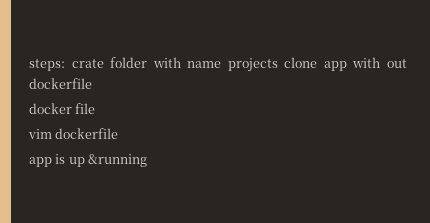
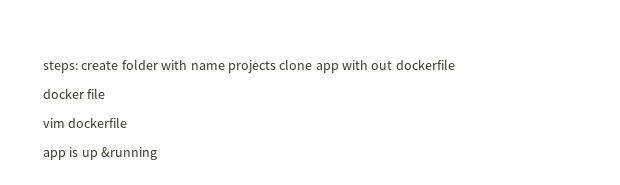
- steps: crate folder with name projects clone app with out dockerfile
+ steps: create folder with name projects clone app with out dockerfile

